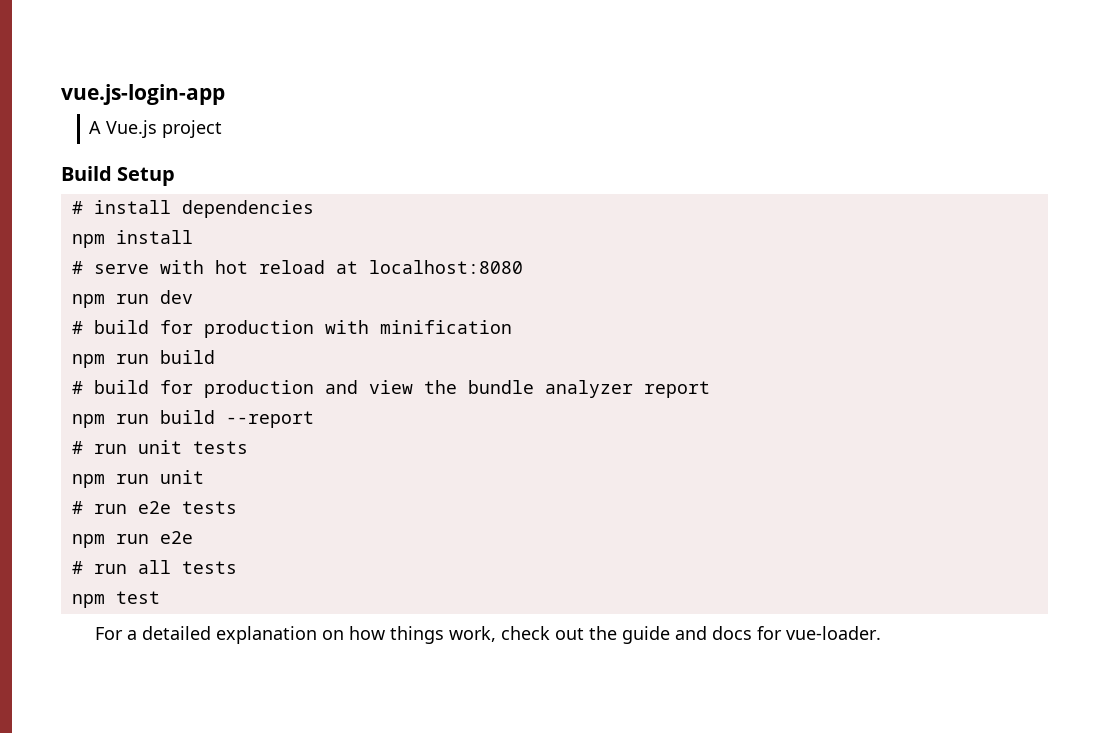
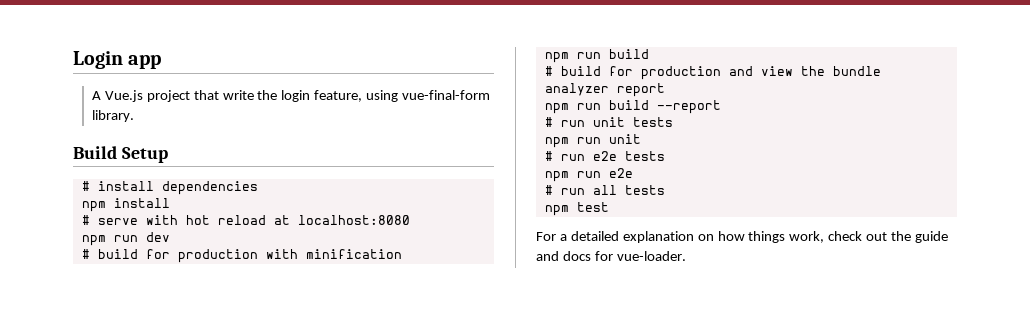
- vue.js-login-app
+ Login app
- A Vue.js project
+ A Vue.js project that write the login feature, using vue-final-form library.

